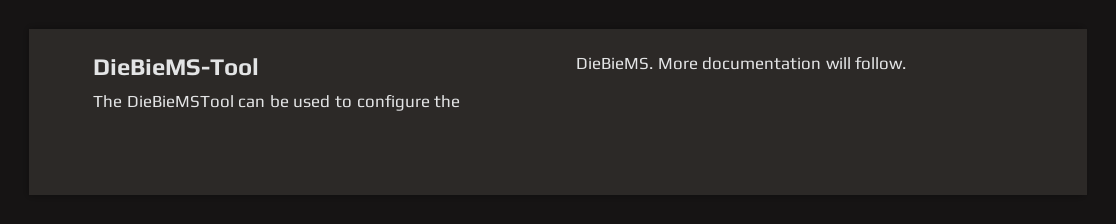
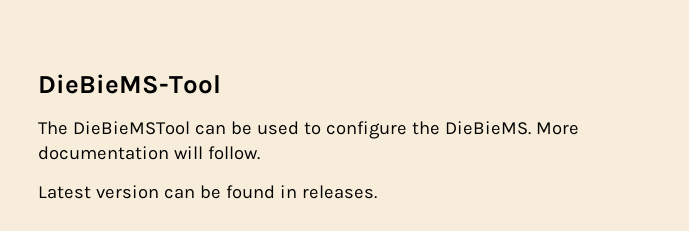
+ Latest version can be found in releases.

